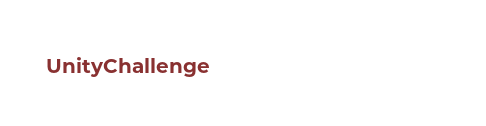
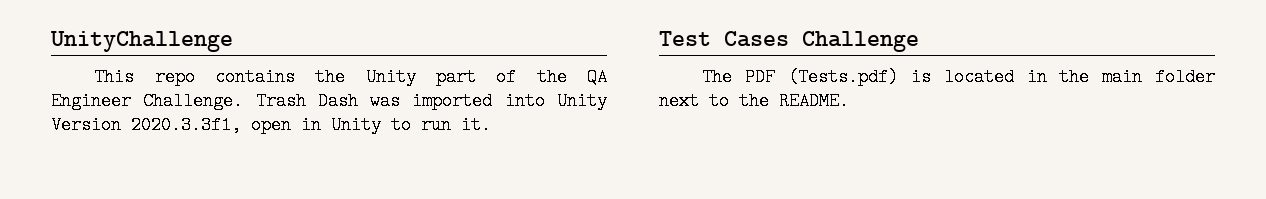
+ This repo contains the Unity part of the QA Engineer Challenge. Trash Dash was imported into Unity Version 2020.3.3f1, open in Unity to run it.
+ Test Cases Challenge
+ The PDF (Tests.pdf) is located in the main folder next to the README.

